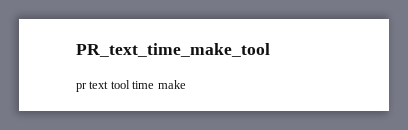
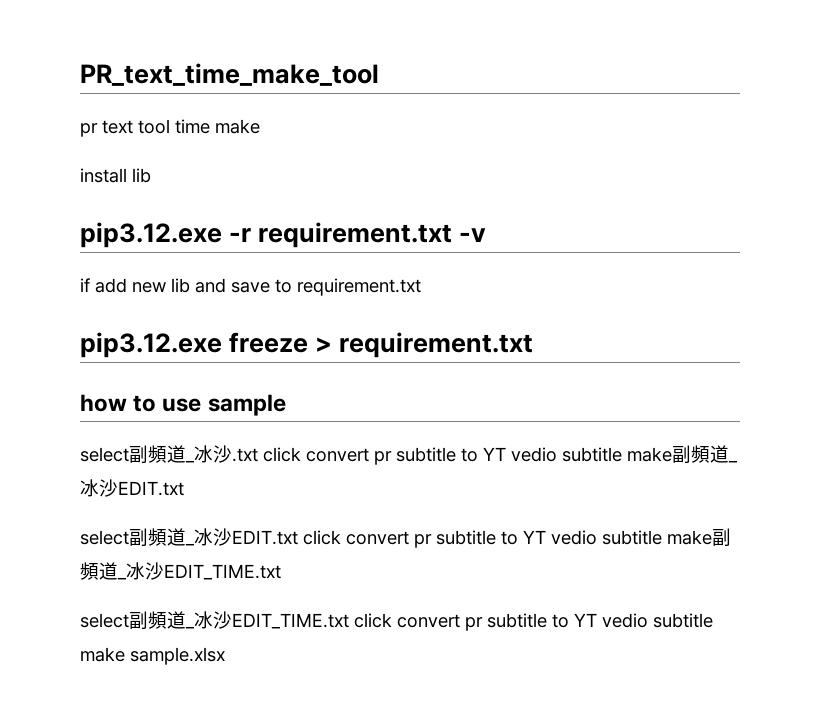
+ install lib
+ pip3.12.exe -r requirement.txt -v
+ if add new lib and save to requirement.txt
+ pip3.12.exe freeze > requirement.txt
+ how to use sample
+ select副頻道_冰沙.txt click convert pr subtitle to YT vedio subtitle make副頻道_冰沙EDIT.txt
+ select副頻道_冰沙EDIT.txt click convert pr subtitle to YT vedio subtitle make副頻道_冰沙EDIT_TIME.txt
+ select副頻道_冰沙EDIT_TIME.txt click convert pr subtitle to YT vedio subtitle make sample.xlsx

